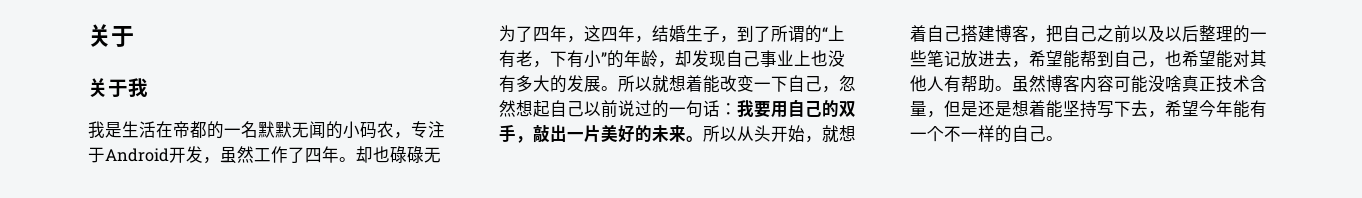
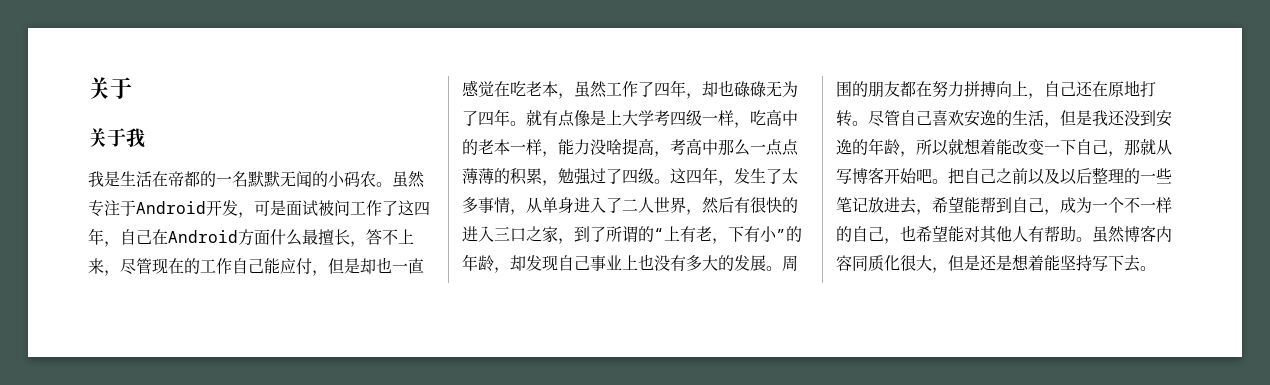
- 我是生活在帝都的一名默默无闻的小码农，专注于Android开发，虽然工作了四年。却也碌碌无为了四年，这四年，结婚生子，到了所谓的“上有老，下有小”的年龄，却发现自己事业上也没有多大的发展。
+ 我是生活在帝都的一名默默无闻的小码农。虽然专注于Android开发，可是面试被问工作了这四年，自己在Android方面什么最擅长，答不上来，尽管现在的工作自己能应付，但是却也一直感觉在吃老本，虽然工作了四年，却也碌碌无为了四年。就有点像是上大学考四级一样，吃高中的老本一样，能力没啥提高，考高中那么一点点薄薄的积累，勉强过了四级。这四年，发生了太多事情，从单身进入了二人世界，然后有很快的进入三口之家，到了所谓的“上有老，下有小”的年龄，却发现自己事业上也没有多大的发展。
- 所以就想着能改变一下自己，忽然想起自己以前说过的一句话：我要用自己的双手，敲出一片美好的未来。所以从头开始，就想着自己搭建博客，把自己之前以及以后整理的一些笔记放进去，希望能帮到自己，也希望能对其他人有帮助。
+ 周围的朋友都在努力拼搏向上，自己还在原地打转。尽管自己喜欢安逸的生活，但是我还没到安逸的年龄，所以就想着能改变一下自己，那就从写博客开始吧。把自己之前以及以后整理的一些笔记放进去，希望能帮到自己，成为一个不一样的自己，也希望能对其他人有帮助。
- 虽然博客内容可能没啥真正技术含量，但是还是想着能坚持写下去，希望今年能有一个不一样的自己。
+ 虽然博客内容同质化很大，但是还是想着能坚持写下去。

